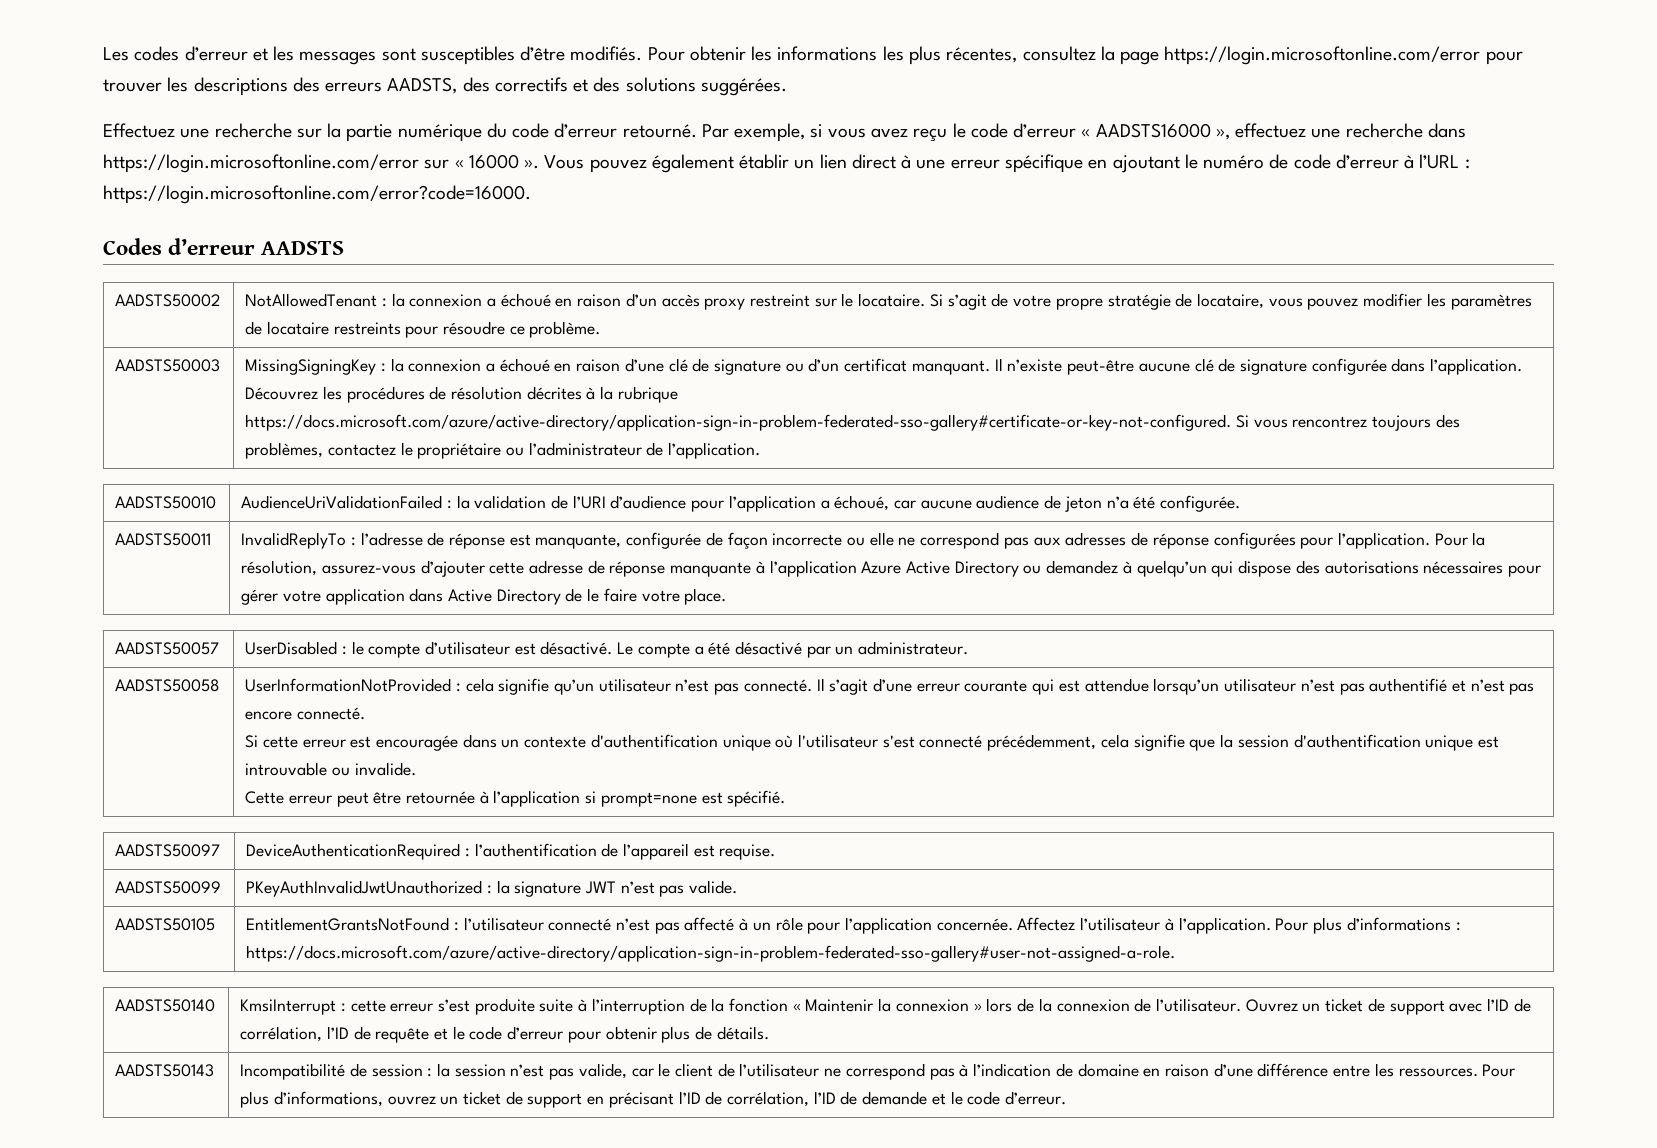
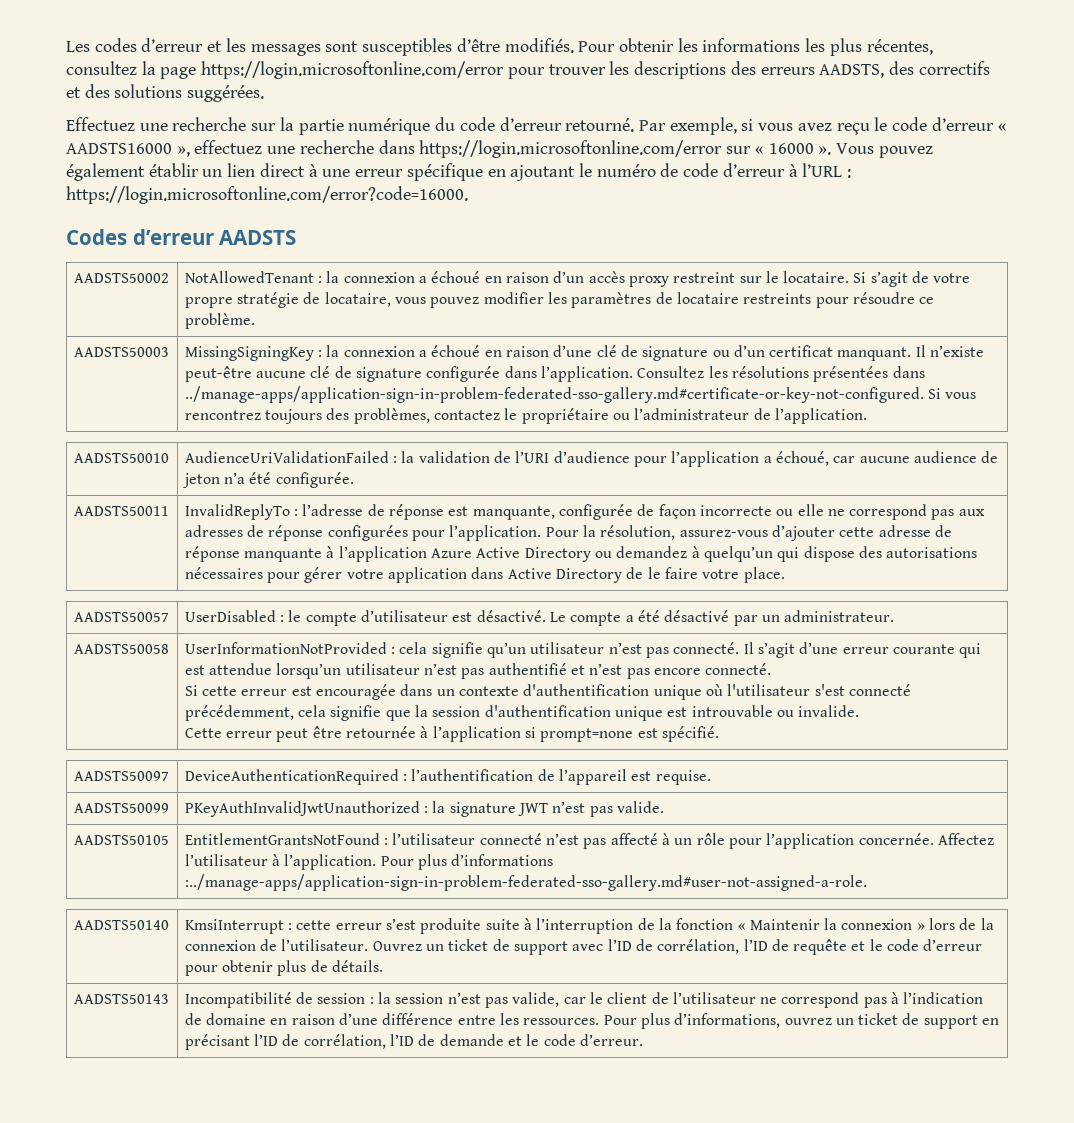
- Découvrez les procédures de résolution décrites à la rubrique https://docs.microsoft.com/azure/active-directory/application-sign-in-problem-federated-sso-gallery#certificate-or-key-not-configured. Si vous rencontrez toujours des problèmes, contactez le propriétaire ou l’administrateur de l’application.
+ Consultez les résolutions présentées dans ../manage-apps/application-sign-in-problem-federated-sso-gallery.md#certificate-or-key-not-configured. Si vous rencontrez toujours des problèmes, contactez le propriétaire ou l’administrateur de l’application.
- AADSTS50105 | EntitlementGrantsNotFound : l’utilisateur connecté n’est pas affecté à un rôle pour l’application concernée. Affectez l’utilisateur à l’application. Pour plus d’informations : https://docs.microsoft.com/azure/active-directory/application-sign-in-problem-federated-sso-gallery#user-not-assigned-a-role.
+ AADSTS50105 | EntitlementGrantsNotFound : l’utilisateur connecté n’est pas affecté à un rôle pour l’application concernée. Affectez l’utilisateur à l’application. Pour plus d’informations :../manage-apps/application-sign-in-problem-federated-sso-gallery.md#user-not-assigned-a-role.

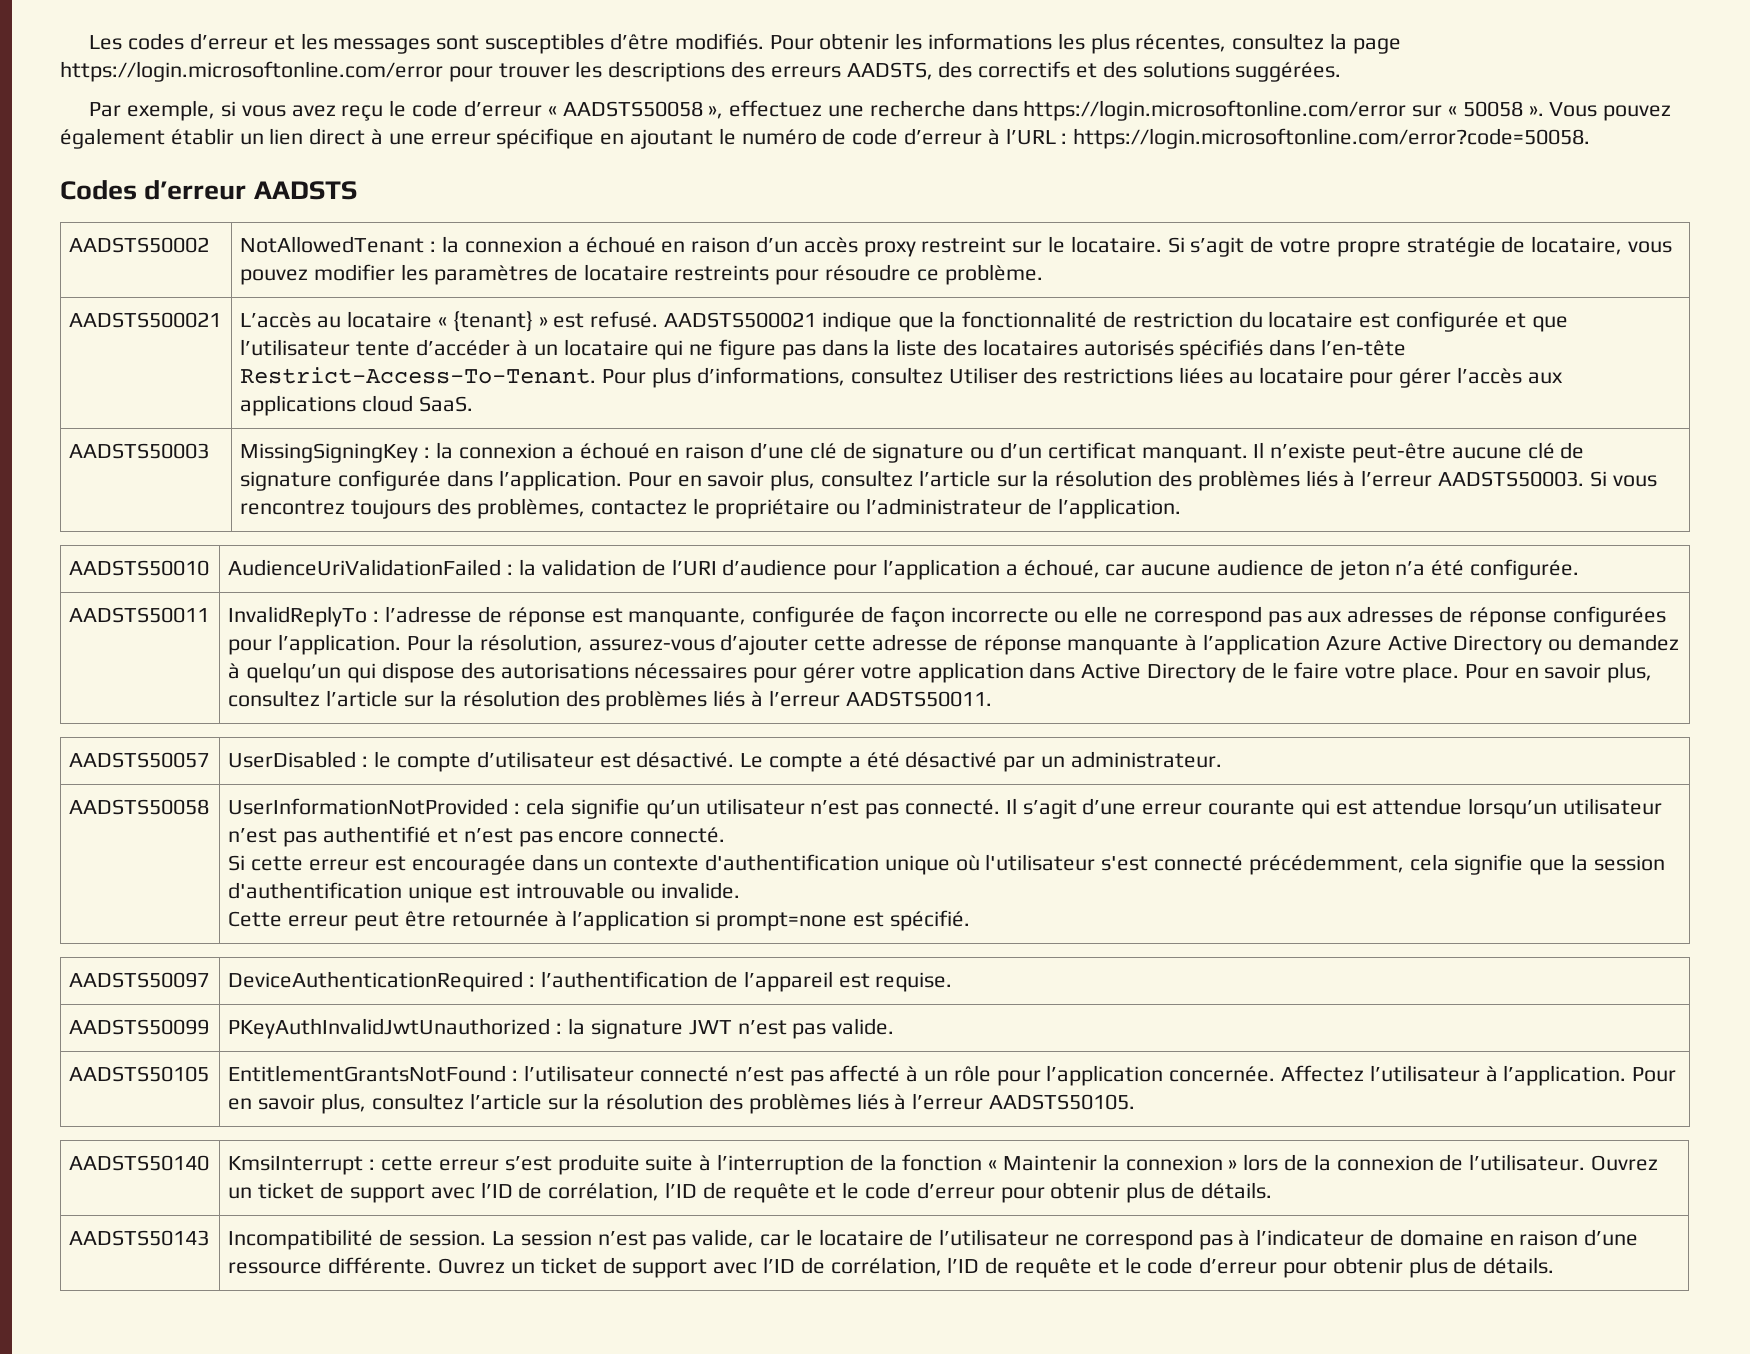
- Effectuez une recherche sur la partie numérique du code d’erreur retourné. Par exemple, si vous avez reçu le code d’erreur « AADSTS16000 », effectuez une recherche dans https://login.microsoftonline.com/error sur « 16000 ».
+ Par exemple, si vous avez reçu le code d’erreur « AADSTS50058 », effectuez une recherche dans https://login.microsoftonline.com/error sur « 50058 ».
- Vous pouvez également établir un lien direct à une erreur spécifique en ajoutant le numéro de code d’erreur à l’URL : https://login.microsoftonline.com/error?code=16000.
+ Vous pouvez également établir un lien direct à une erreur spécifique en ajoutant le numéro de code d’erreur à l’URL : https://login.microsoftonline.com/error?code=50058.
+ AADSTS500021 | L’accès au locataire « {tenant} » est refusé. AADSTS500021 indique que la fonctionnalité de restriction du locataire est configurée et que l’utilisateur tente d’accéder à un locataire qui ne figure pas dans la liste des locataires autorisés spécifiés dans l’en-tête Restrict-Access-To-Tenant. Pour plus d’informations, consultez Utiliser des restrictions liées au locataire pour gérer l’accès aux applications cloud SaaS.
- Consultez les résolutions présentées dans ../manage-apps/application-sign-in-problem-federated-sso-gallery.md#certificate-or-key-not-configured. Si vous rencontrez toujours des problèmes, contactez le propriétaire ou l’administrateur de l’application.
+ Pour en savoir plus, consultez l’article sur la résolution des problèmes liés à l’erreur AADSTS50003. Si vous rencontrez toujours des problèmes, contactez le propriétaire ou l’administrateur de l’application.
+ Pour en savoir plus, consultez l’article sur la résolution des problèmes liés à l’erreur AADSTS50011.
- AADSTS50105 | EntitlementGrantsNotFound : l’utilisateur connecté n’est pas affecté à un rôle pour l’application concernée. Affectez l’utilisateur à l’application. Pour plus d’informations :../manage-apps/application-sign-in-problem-federated-sso-gallery.md#user-not-assigned-a-role.
+ AADSTS50105 | EntitlementGrantsNotFound : l’utilisateur connecté n’est pas affecté à un rôle pour l’application concernée. Affectez l’utilisateur à l’application. Pour en savoir plus, consultez l’article sur la résolution des problèmes liés à l’erreur AADSTS50105.
- Incompatibilité de session : la session n’est pas valide, car le client de l’utilisateur ne correspond pas à l’indication de domaine en raison d’une différence entre les ressources. Pour plus d’informations, ouvrez un ticket de support en précisant l’ID de corrélation, l’ID de demande et le code d’erreur.
+ Incompatibilité de session. La session n’est pas valide, car le locataire de l’utilisateur ne correspond pas à l’indicateur de domaine en raison d’une ressource différente. Ouvrez un ticket de support avec l’ID de corrélation, l’ID de requête et le code d’erreur pour obtenir plus de détails.

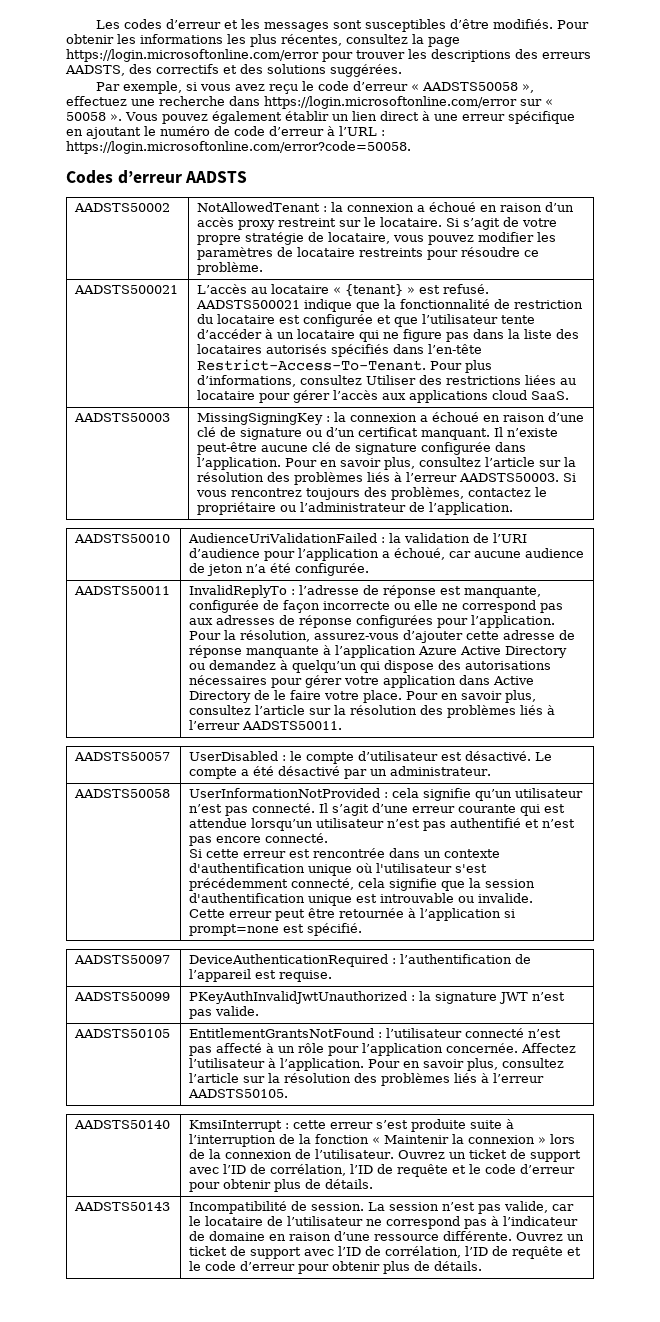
- Si cette erreur est encouragée dans un contexte d'authentification unique où l'utilisateur s'est connecté précédemment, cela signifie que la session d'authentification unique est introuvable ou invalide.
+ Si cette erreur est rencontrée dans un contexte d'authentification unique où l'utilisateur s'est précédemment connecté, cela signifie que la session d'authentification unique est introuvable ou invalide.

